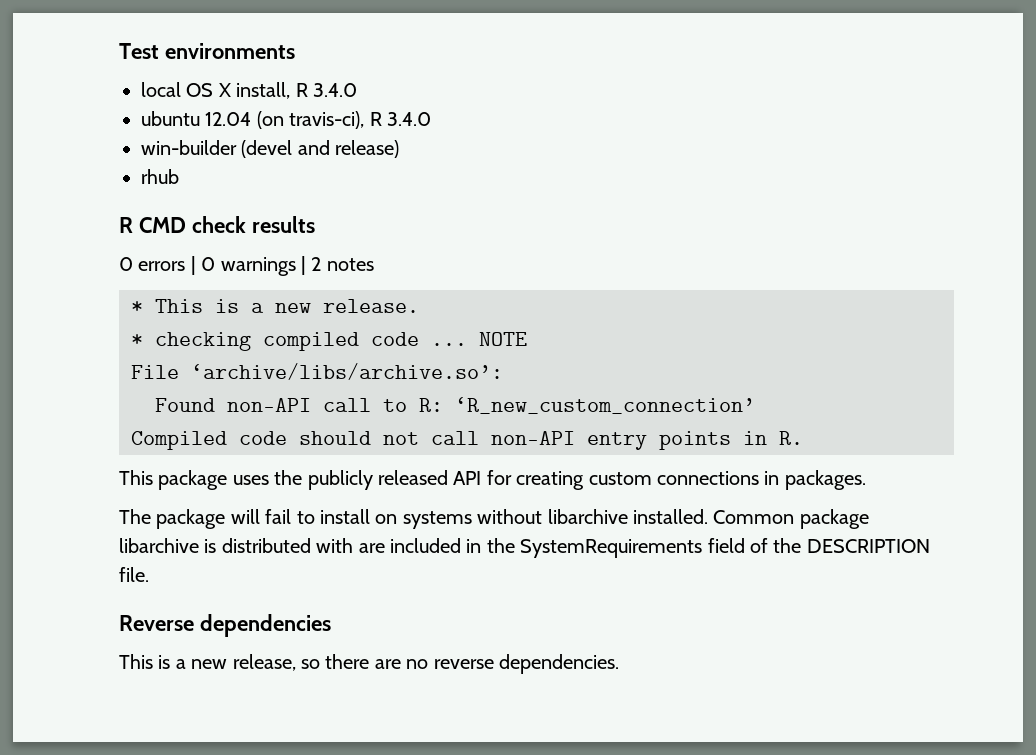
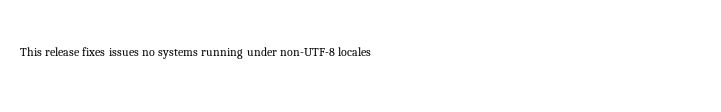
- Test environments
- local OS X install, R 3.4.0
- ubuntu 12.04 (on travis-ci), R 3.4.0
- win-builder (devel and release)
- rhub
- R CMD check results
- 0 errors | 0 warnings | 2 notes
- * This is a new release.
- * checking compiled code ... NOTE
- File ‘archive/libs/archive.so’:
- Found non-API call to R: ‘R_new_custom_connection’
- Compiled code should not call non-API entry points in R.
- This package uses the publicly released API for creating custom connections in packages.
- The package will fail to install on systems without libarchive installed. Common package libarchive is distributed with are included in the SystemRequirements field of the DESCRIPTION file.
- Reverse dependencies
- This is a new release, so there are no reverse dependencies.
+ This release fixes issues no systems running under non-UTF-8 locales

